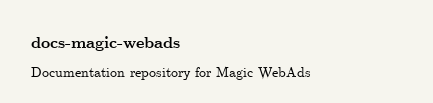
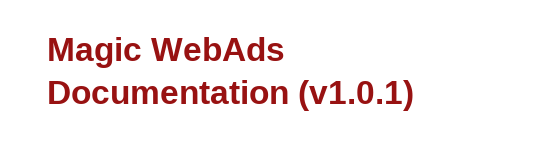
- docs-magic-webads
- Documentation repository for Magic WebAds
+ Magic WebAds Documentation (v1.0.1)

